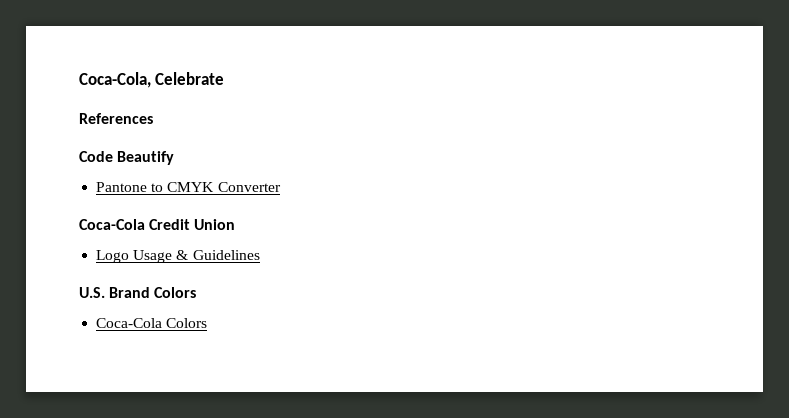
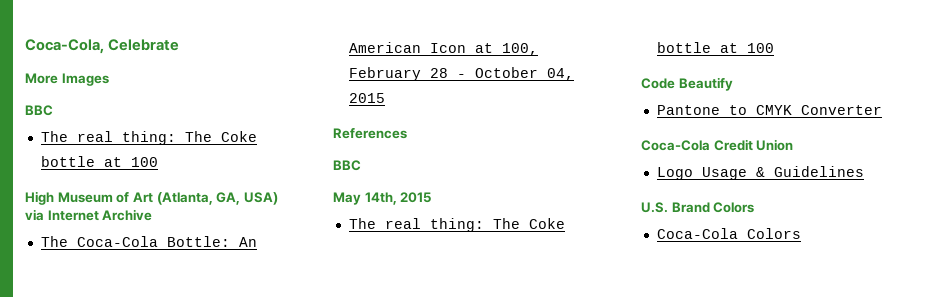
+ More Images
+ BBC
+ The real thing: The Coke bottle at 100
+ High Museum of Art (Atlanta, GA, USA) via Internet Archive
+ The Coca-Cola Bottle: An American Icon at 100, February 28 - October 04, 2015
  References
+ BBC
+ May 14th, 2015
+ The real thing: The Coke bottle at 100

